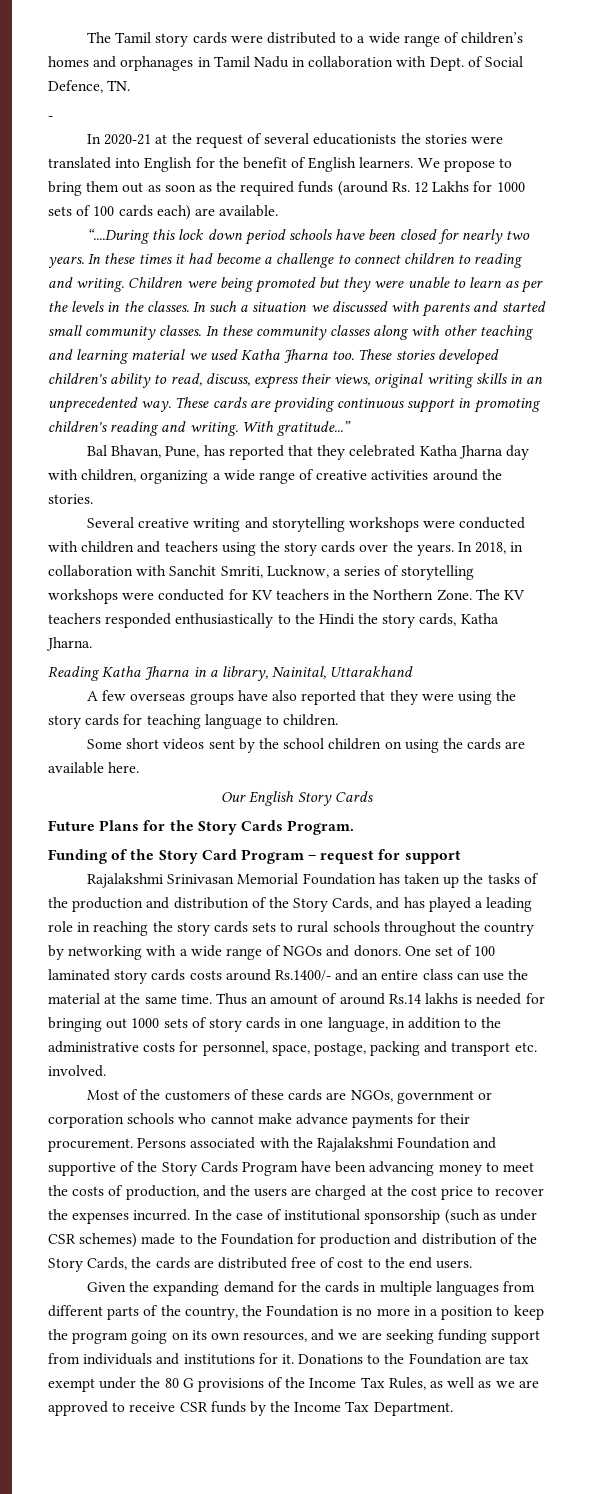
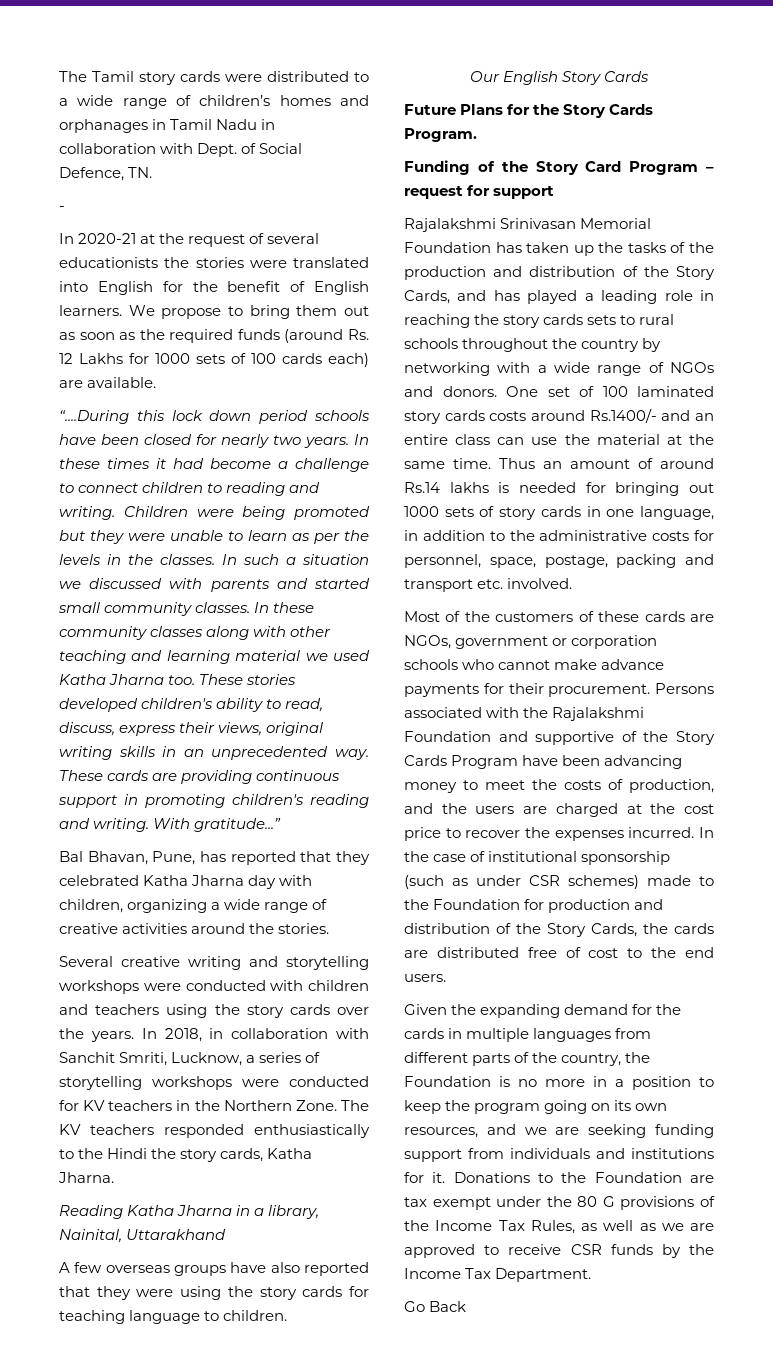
- Some short videos sent by the school children on using the cards are available here.
+ Go Back

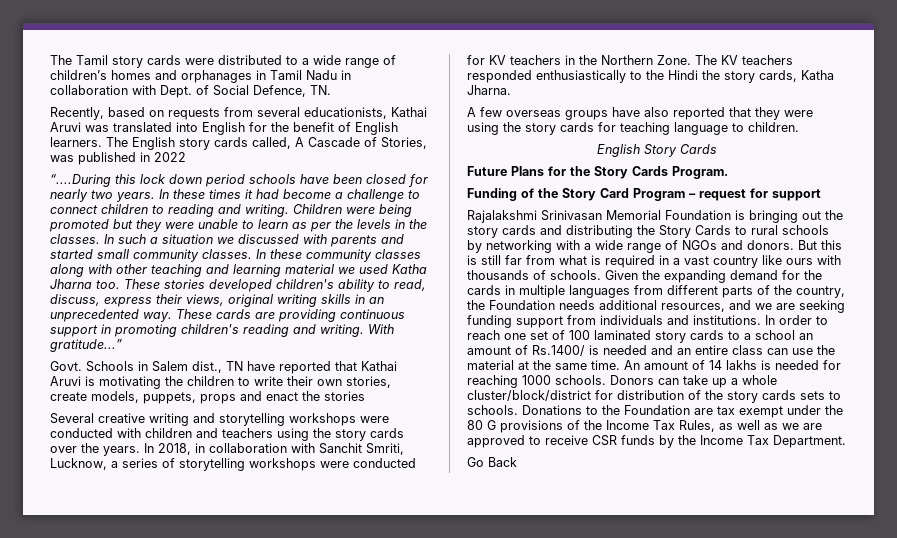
  The Tamil story cards were distributed to a wide range of children’s homes and orphanages in Tamil Nadu in collaboration with Dept. of Social Defence, TN.
- -
- In 2020-21 at the request of several educationists the stories were translated into English for the benefit of English learners.
+ Recently, based on requests from several educationists, Kathai Aruvi was translated into English for the benefit of English learners.
- We propose to bring them out as soon as the required funds (around Rs. 12 Lakhs for 1000 sets of 100 cards each) are available.
+ The English story cards called, A Cascade of Stories, was published in 2022
- Bal Bhavan, Pune, has reported that they celebrated Katha Jharna day with children, organizing a wide range of creative activities around the stories.
+ Govt. Schools in Salem dist., TN have reported that Kathai Aruvi is motivating the children to write their own stories, create models, puppets, props and enact the stories
- Reading Katha Jharna in a library, Nainital, Uttarakhand
- Our English Story Cards
+ English Story Cards
- Rajalakshmi Srinivasan Memorial Foundation has taken up the tasks of the production and distribution of the Story Cards, and has played a leading role in reaching the story cards sets to rural schools throughout the country by networking with a wide range of NGOs and donors.
+ Rajalakshmi Srinivasan Memorial Foundation is bringing out the story cards and distributing the Story Cards to rural schools by networking with a wide range of NGOs and donors.
- One set of 100 laminated story cards costs around Rs.1400/- and an entire class can use the material at the same time. Thus an amount of around Rs.14 lakhs is needed for bringing out 1000 sets of story cards in one language, in addition to the administrative costs for personnel, space, postage, packing and transport etc. involved.
- Most of the customers of these cards are NGOs, government or corporation schools who cannot make advance payments for their procurement. Persons associated with the Rajalakshmi Foundation and supportive of the Story Cards Program have been advancing money to meet the costs of production, and the users are charged at the cost price to recover the expenses incurred. In the case of institutional sponsorship (such as under CSR schemes) made to the Foundation for production and distribution of the Story Cards, the cards are distributed free of cost to the end users.
- Given the expanding demand for the cards in multiple languages from different parts of the country, the Foundation is no more in a position to keep the program going on its own resources, and we are seeking funding support from individuals and institutions for it.
+ But this is still far from what is required in a vast country like ours with thousands of schools. Given the expanding demand for the cards in multiple languages from different parts of the country, the Foundation needs additional resources, and we are seeking funding support from individuals and institutions. In order to reach one set of 100 laminated story cards to a school an amount of Rs.1400/ is needed and an entire class can use the material at the same time. An amount of 14 lakhs is needed for reaching 1000 schools. Donors can take up a whole cluster/block/district for distribution of the story cards sets to schools.

